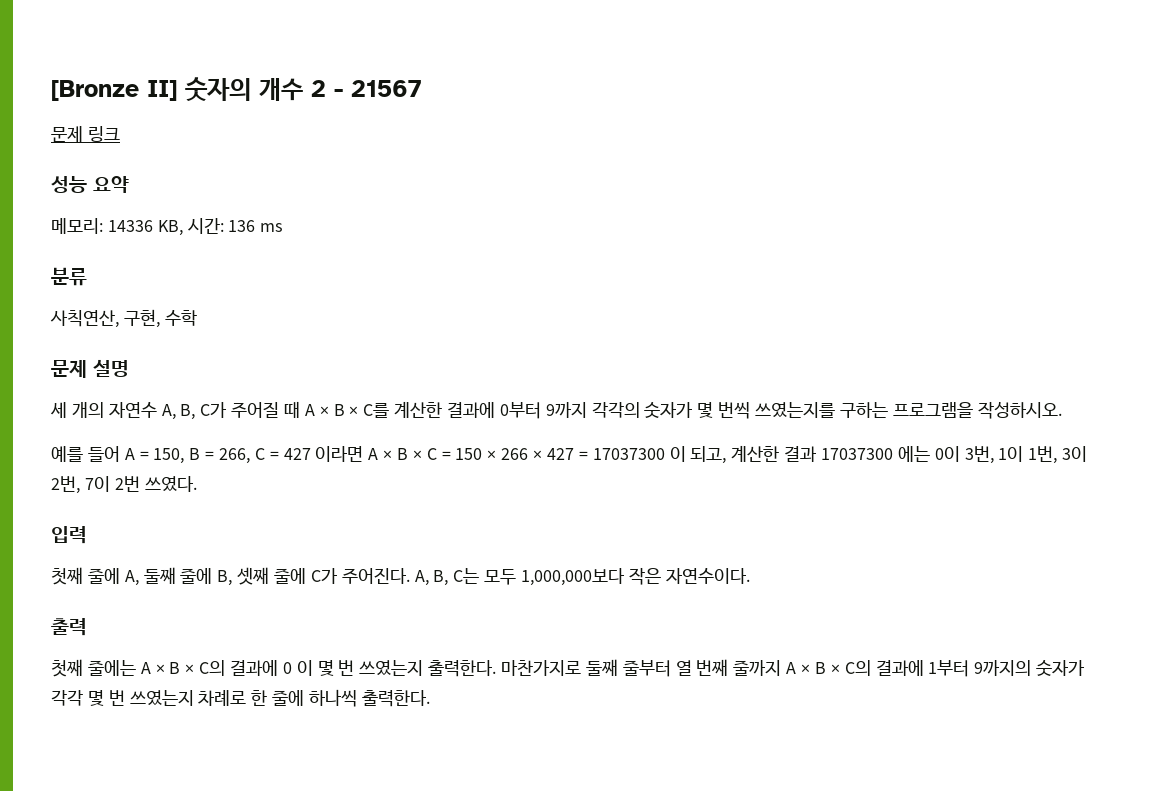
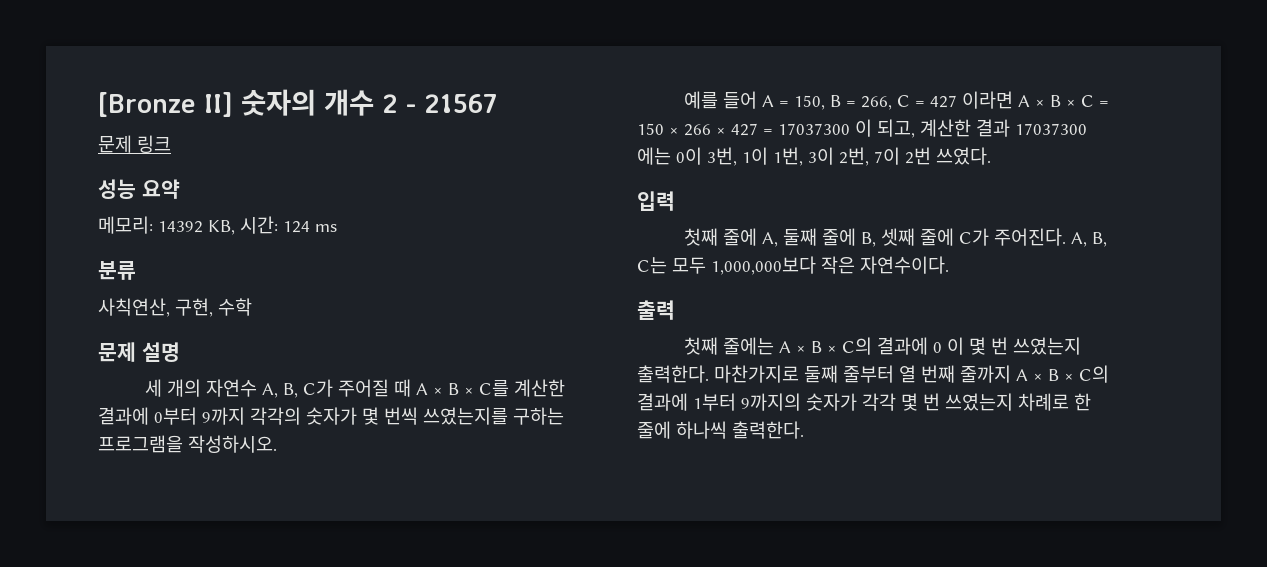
- 메모리: 14336 KB, 시간: 136 ms
+ 메모리: 14392 KB, 시간: 124 ms

